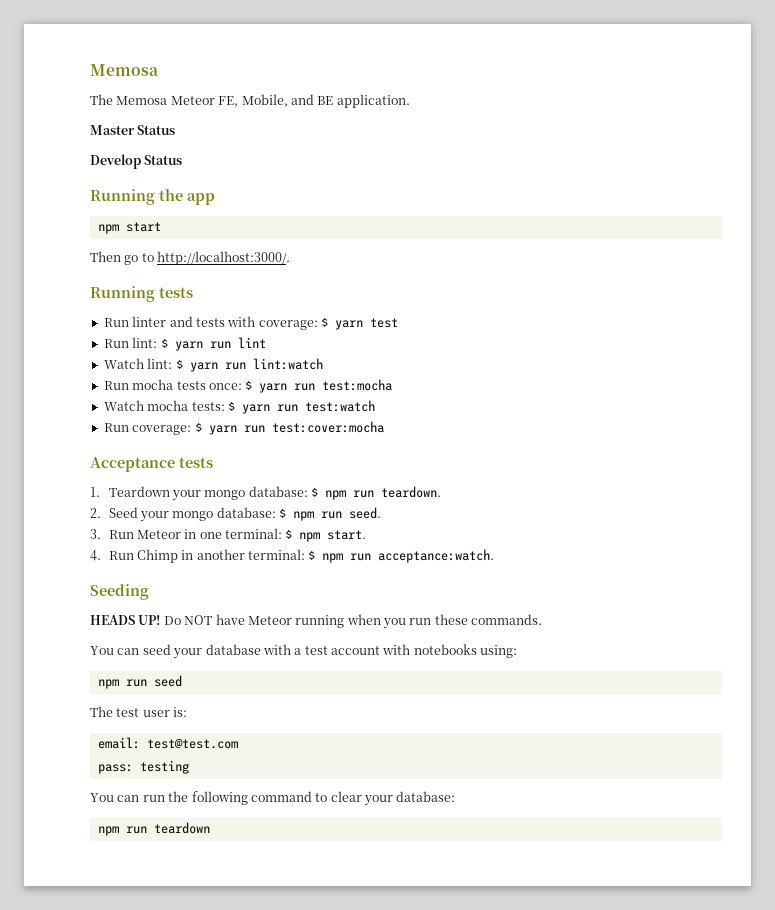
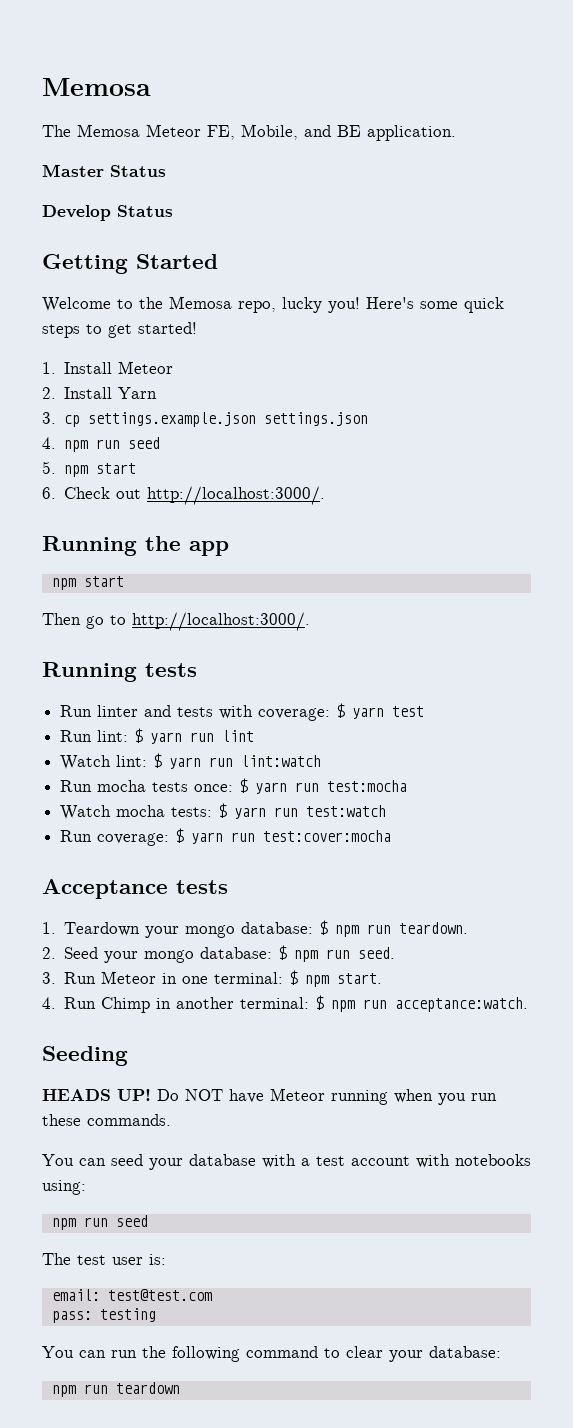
+ Getting Started
+ Welcome to the Memosa repo, lucky you! Here's some quick steps to get started!
+ 1. Install Meteor
+ 2. Install Yarn
+ 3. cp settings.example.json settings.json
+ 4. npm run seed
+ 5. npm start
+ 6. Check out http://localhost:3000/.

